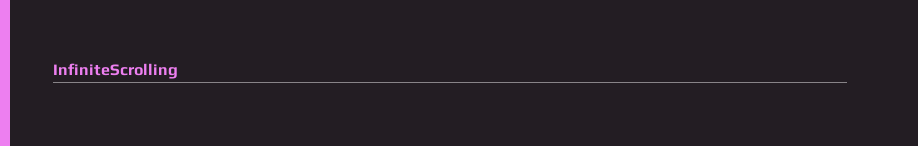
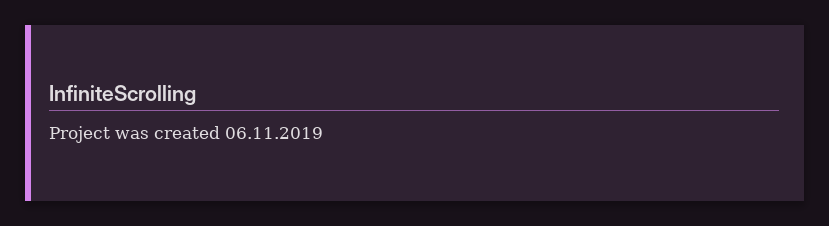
+ Project was created 06.11.2019

